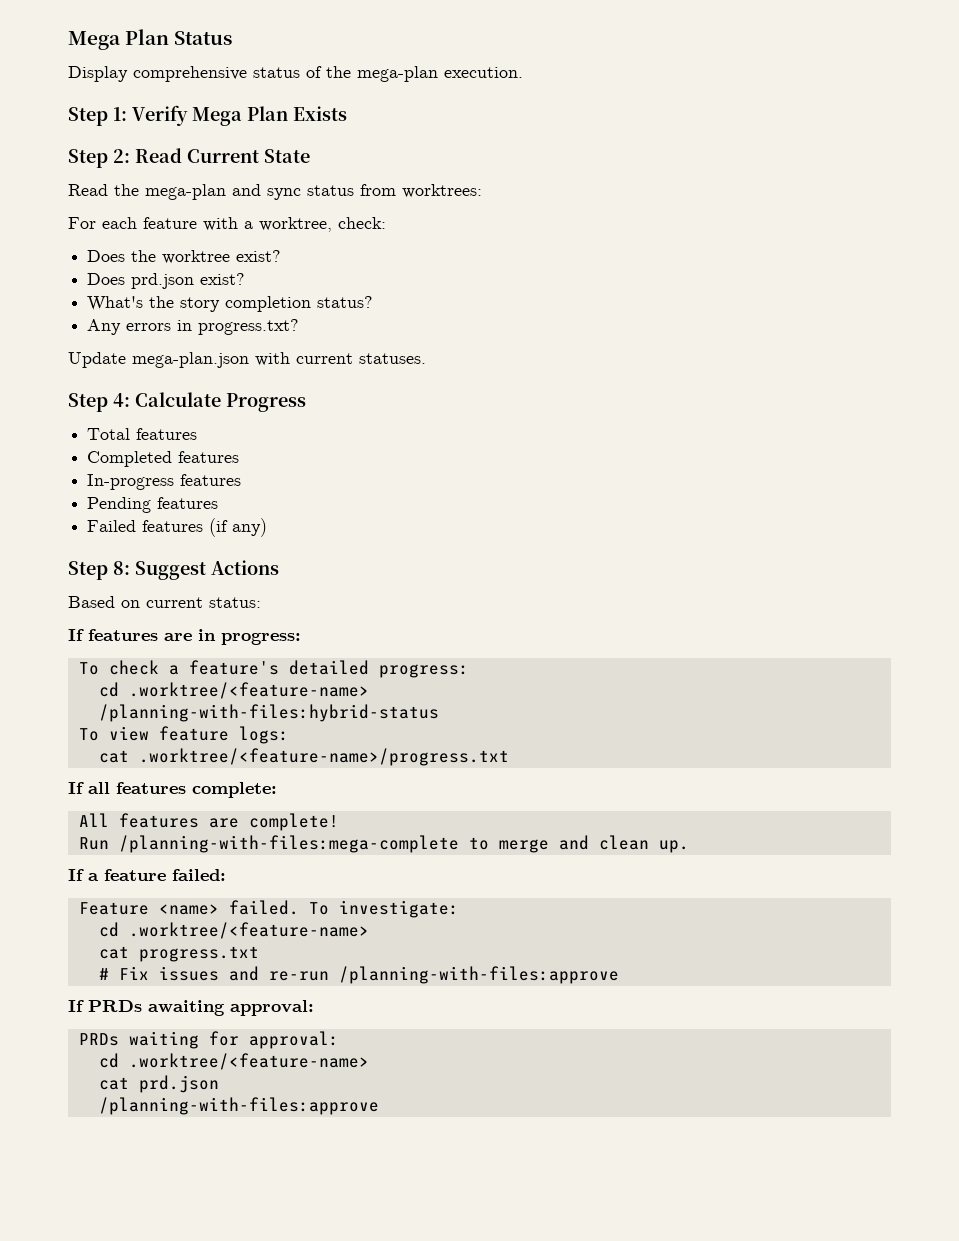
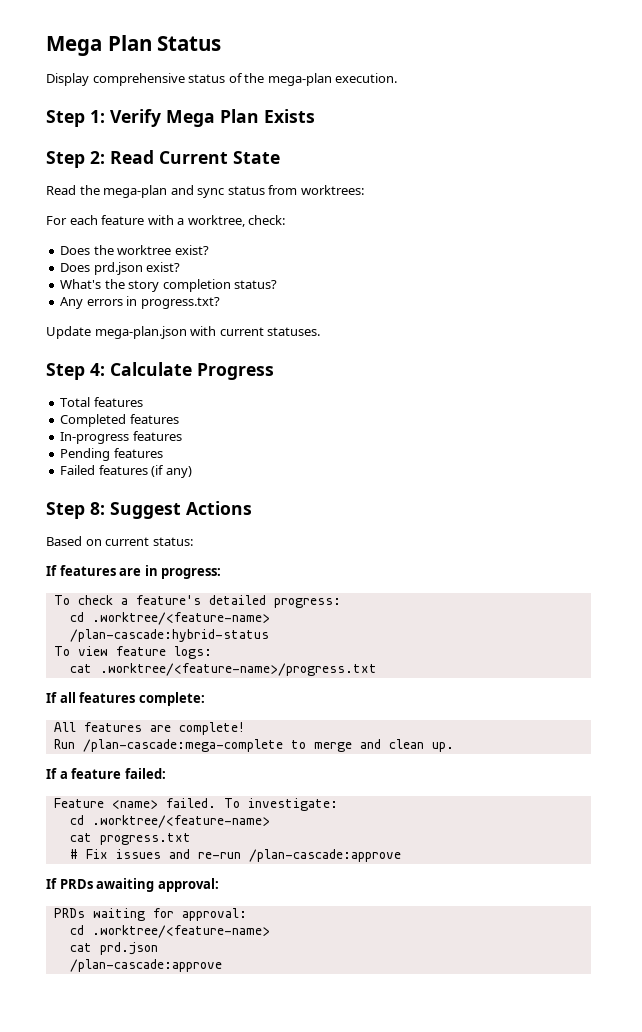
- /planning-with-files:hybrid-status
+ /plan-cascade:hybrid-status
- Run /planning-with-files:mega-complete to merge and clean up.
+ Run /plan-cascade:mega-complete to merge and clean up.
- # Fix issues and re-run /planning-with-files:approve
+ # Fix issues and re-run /plan-cascade:approve
  cat prd.json
- /planning-with-files:approve
+ /plan-cascade:approve

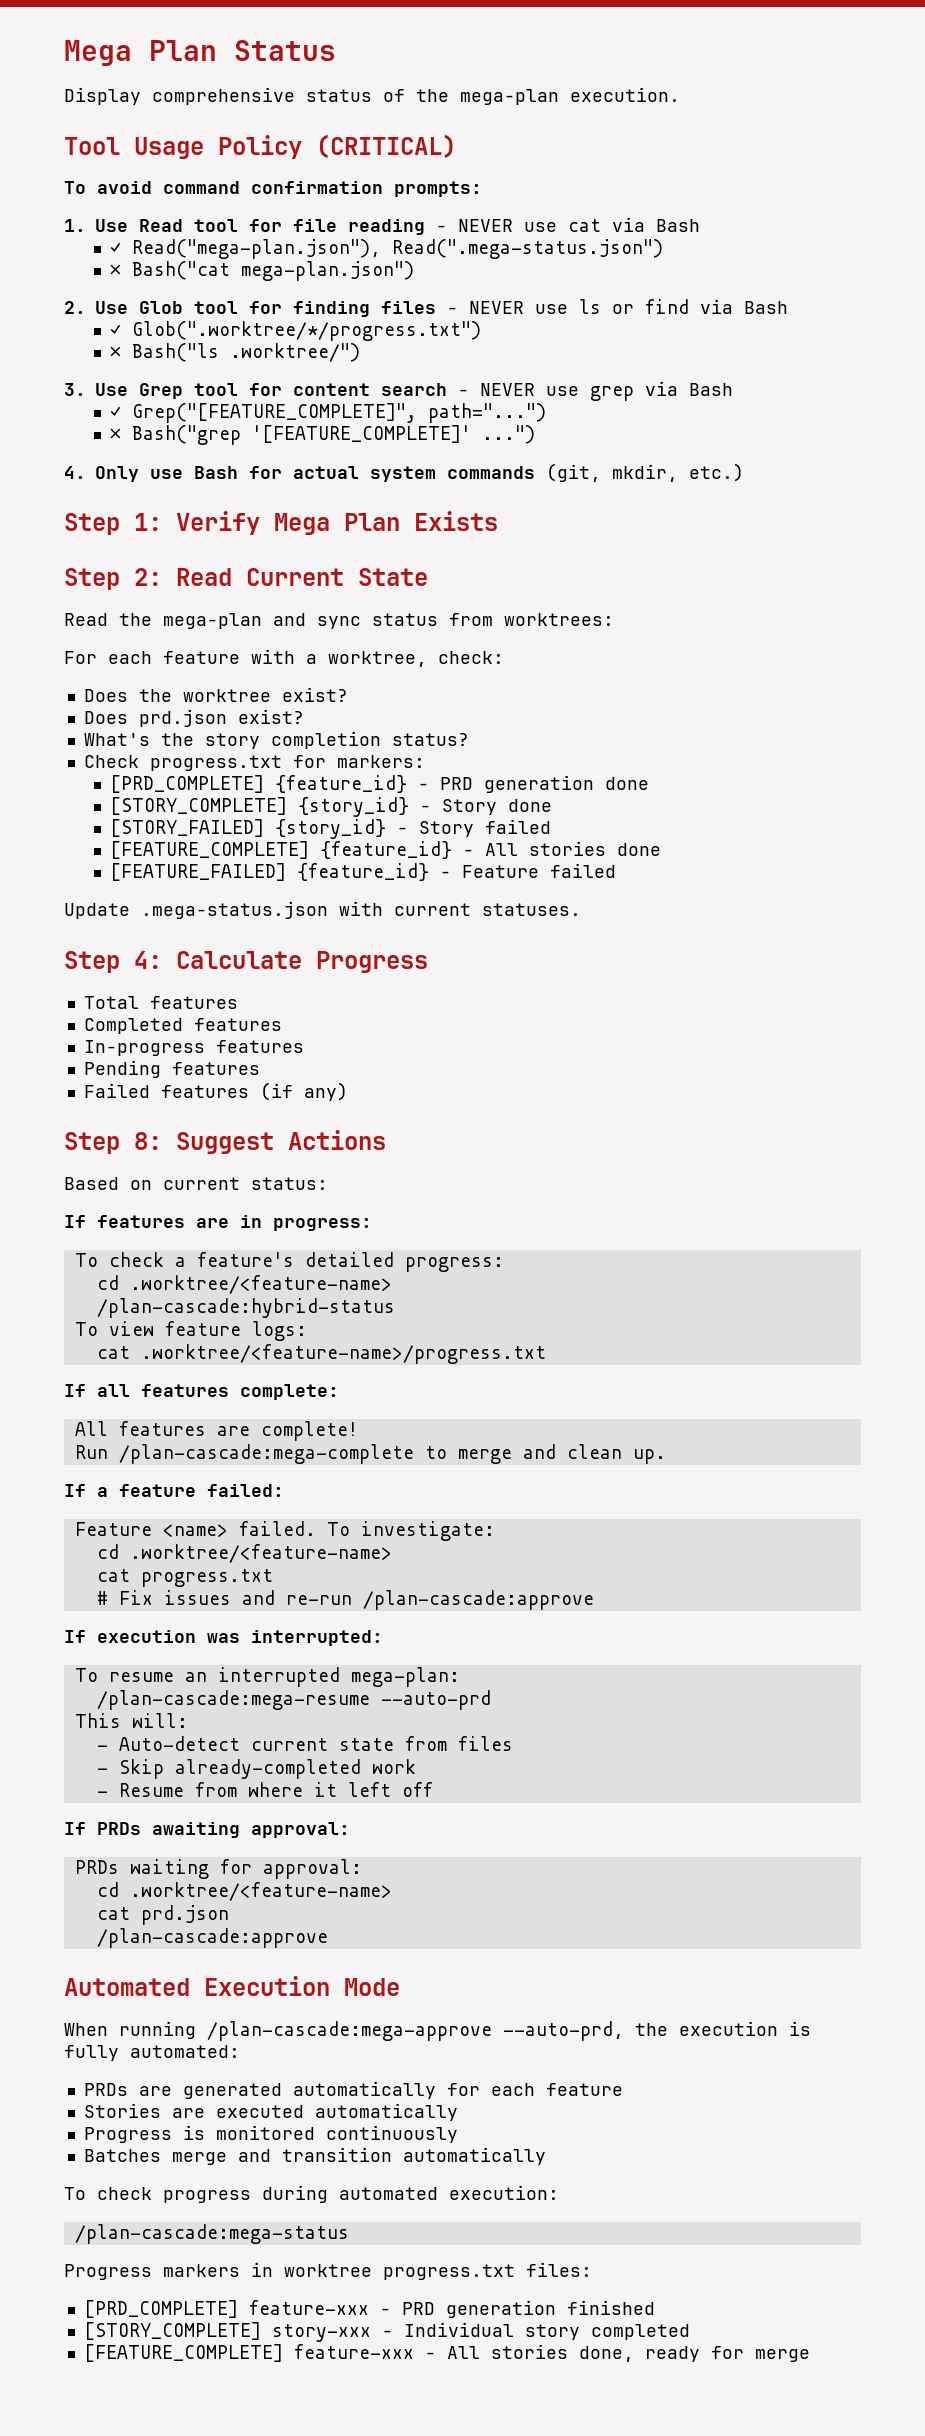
+ Tool Usage Policy (CRITICAL)
+ To avoid command confirmation prompts:
+ 1. Use Read tool for file reading - NEVER use cat via Bash
+ ✓ Read("mega-plan.json"), Read(".mega-status.json")
+ ✗ Bash("cat mega-plan.json")
+ 2. Use Glob tool for finding files - NEVER use ls or find via Bash
+ ✓ Glob(".worktree/*/progress.txt")
+ ✗ Bash("ls .worktree/")
+ 3. Use Grep tool for content search - NEVER use grep via Bash
+ ✓ Grep("[FEATURE_COMPLETE]", path="...")
+ ✗ Bash("grep '[FEATURE_COMPLETE]' ...")
+ 4. Only use Bash for actual system commands (git, mkdir, etc.)
- Any errors in progress.txt?
+ Check progress.txt for markers:
+ [PRD_COMPLETE] {feature_id} - PRD generation done
+ [STORY_COMPLETE] {story_id} - Story done
+ [STORY_FAILED] {story_id} - Story failed
+ [FEATURE_COMPLETE] {feature_id} - All stories done
+ [FEATURE_FAILED] {feature_id} - Feature failed
- Update mega-plan.json with current statuses.
+ Update .mega-status.json with current statuses.
+ If execution was interrupted:
+ To resume an interrupted mega-plan:
+ /plan-cascade:mega-resume --auto-prd
+ This will:
+ - Auto-detect current state from files
+ - Skip already-completed work
+ - Resume from where it left off
+ Automated Execution Mode
+ When running /plan-cascade:mega-approve --auto-prd, the execution is fully automated:
+ PRDs are generated automatically for each feature
+ Stories are executed automatically
+ Progress is monitored continuously
+ Batches merge and transition automatically
+ To check progress during automated execution:
+ /plan-cascade:mega-status
+ Progress markers in worktree progress.txt files:
+ [PRD_COMPLETE] feature-xxx - PRD generation finished
+ [STORY_COMPLETE] story-xxx - Individual story completed
+ [FEATURE_COMPLETE] feature-xxx - All stories done, ready for merge

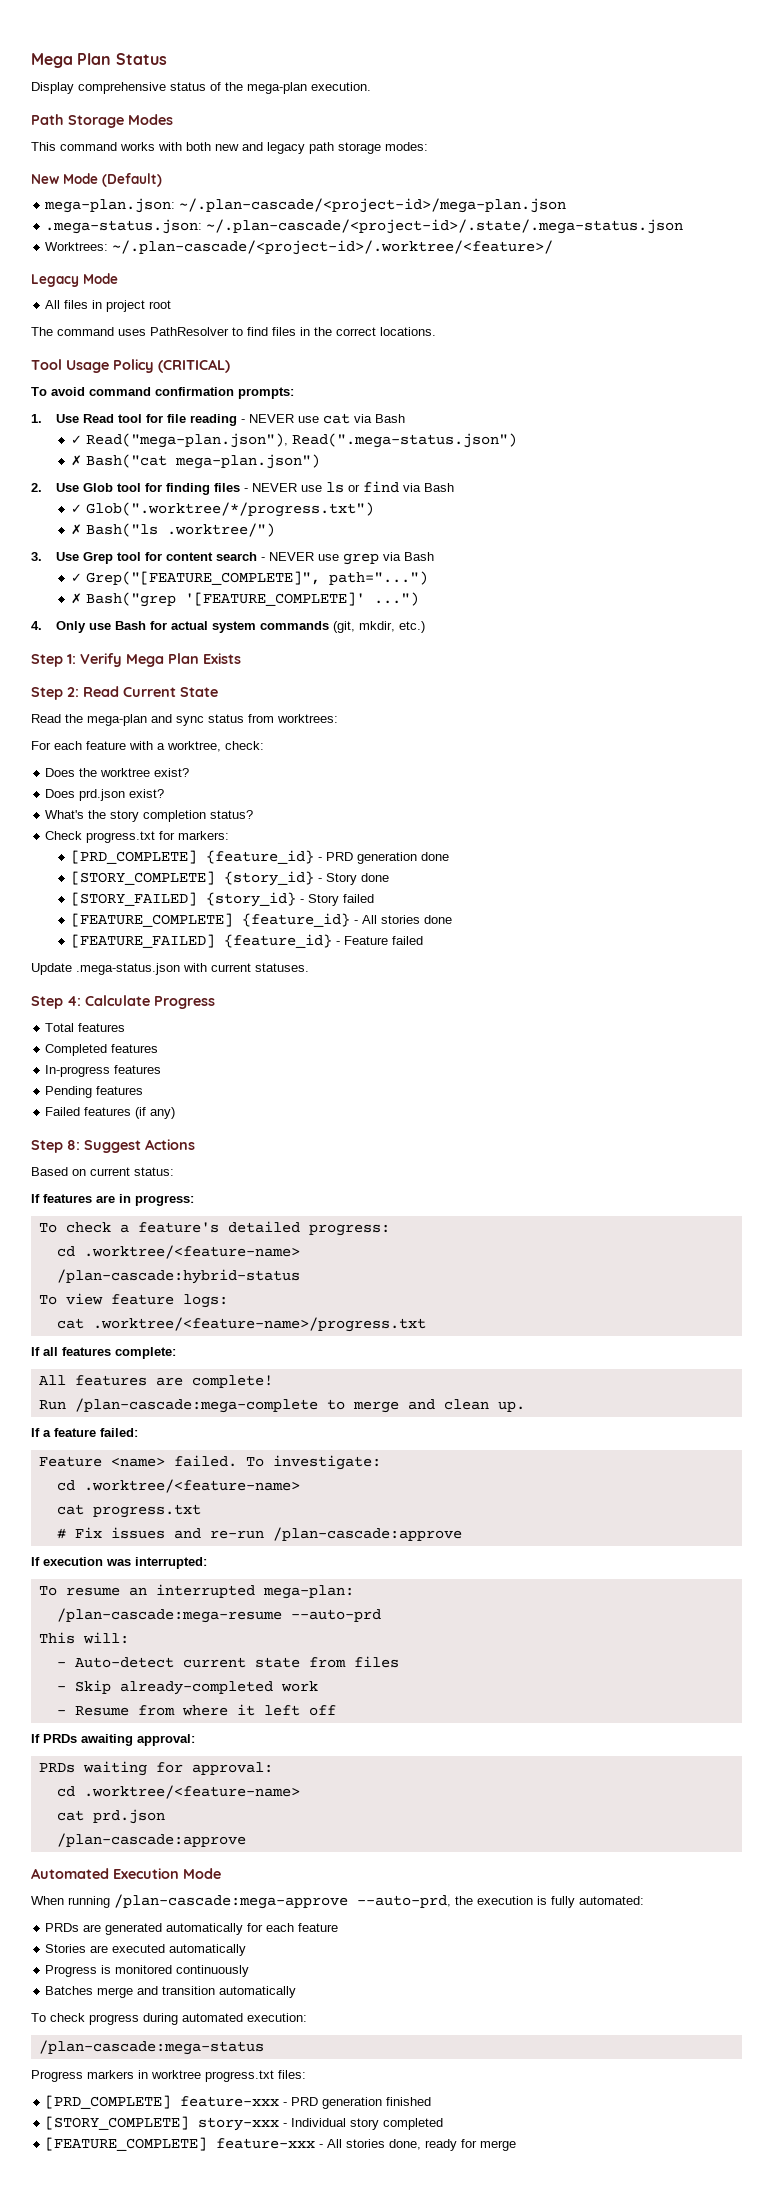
+ Path Storage Modes
+ This command works with both new and legacy path storage modes:
+ New Mode (Default)
+ mega-plan.json: ~/.plan-cascade/<project-id>/mega-plan.json
+ .mega-status.json: ~/.plan-cascade/<project-id>/.state/.mega-status.json
+ Worktrees: ~/.plan-cascade/<project-id>/.worktree/<feature>/
+ Legacy Mode
+ All files in project root
+ The command uses PathResolver to find files in the correct locations.

